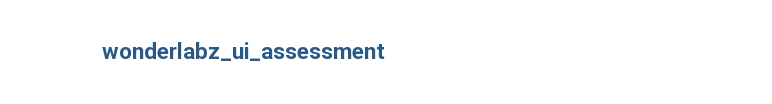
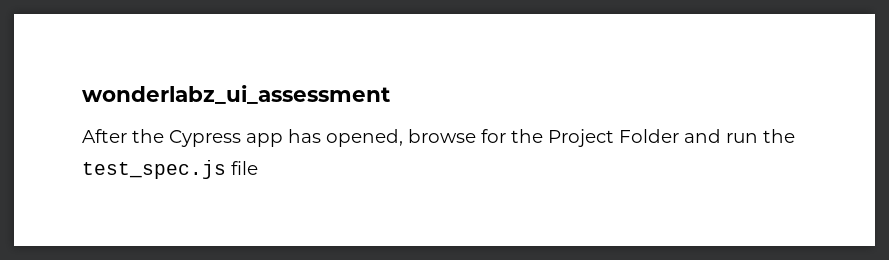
+ After the Cypress app has opened, browse for the Project Folder and run the test_spec.js file

